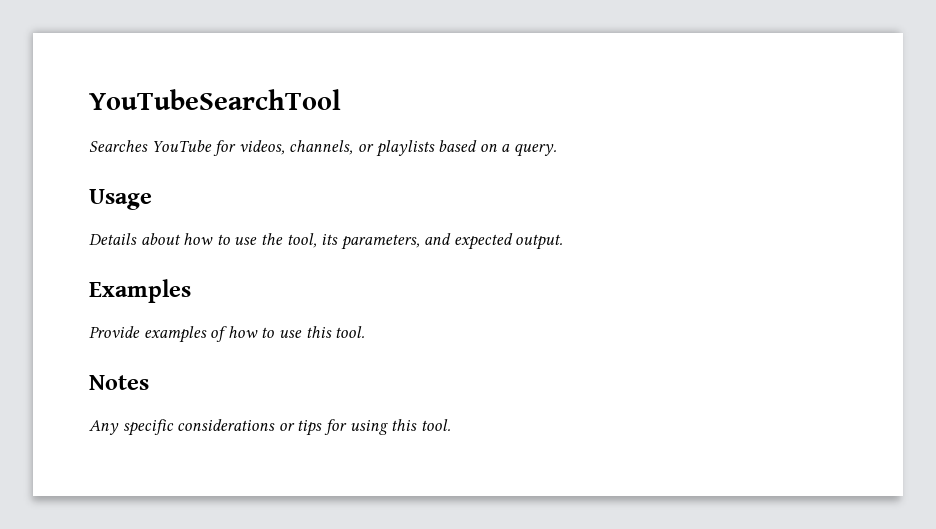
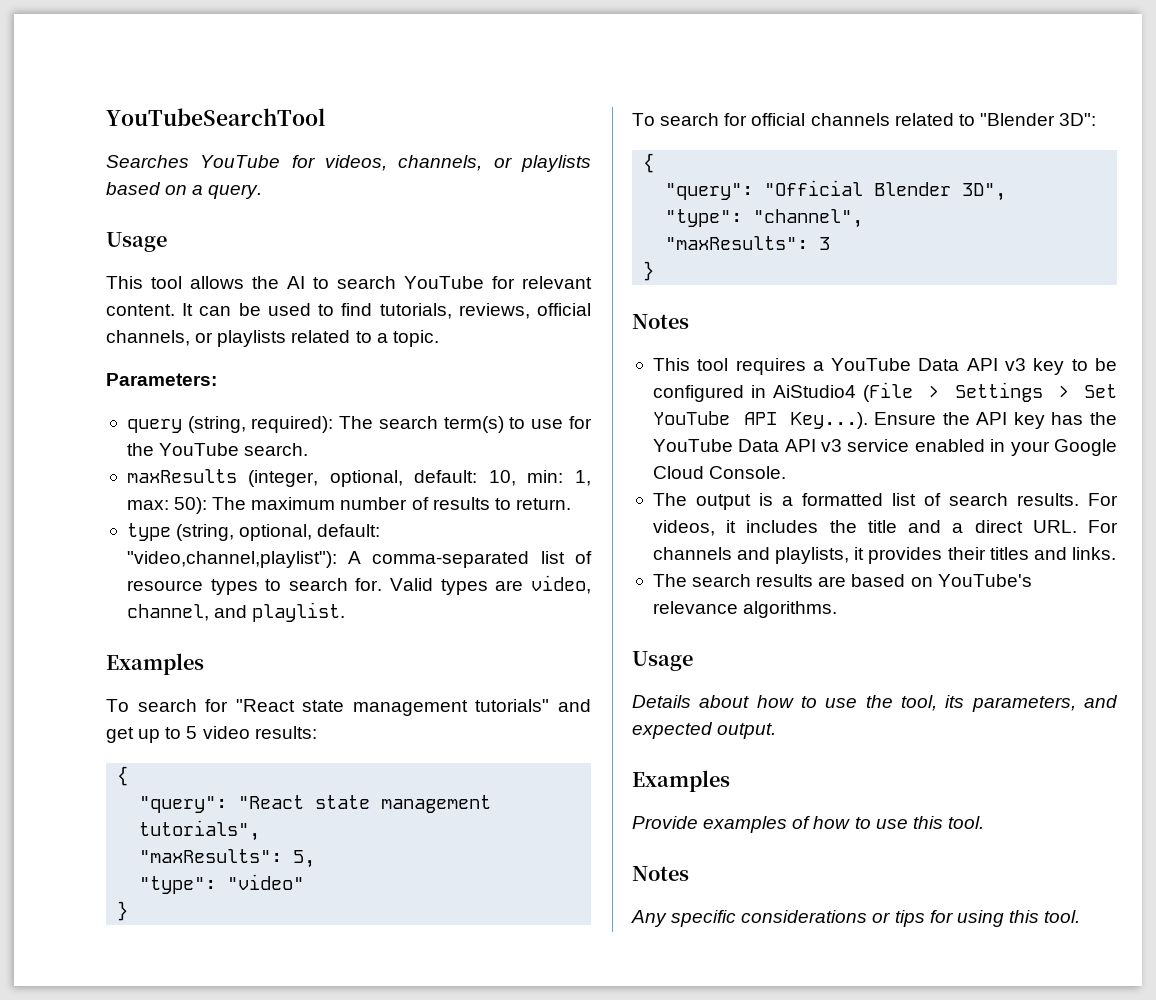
+ This tool allows the AI to search YouTube for relevant content. It can be used to find tutorials, reviews, official channels, or playlists related to a topic.
+ Parameters:
+ query (string, required): The search term(s) to use for the YouTube search.
+ maxResults (integer, optional, default: 10, min: 1, max: 50): The maximum number of results to return.
+ type (string, optional, default: "video,channel,playlist"): A comma-separated list of resource types to search for. Valid types are video, channel, and playlist.
+ Examples
+ To search for "React state management tutorials" and get up to 5 video results:
+ {
+ "query": "React state management tutorials",
+ "maxResults": 5,
+ "type": "video"
+ }
+ To search for official channels related to "Blender 3D":
+ {
+ "query": "Official Blender 3D",
+ "type": "channel",
+ "maxResults": 3
+ }
+ Notes
+ This tool requires a YouTube Data API v3 key to be configured in AiStudio4 (File > Settings > Set YouTube API Key...). Ensure the API key has the YouTube Data API v3 service enabled in your Google Cloud Console.
+ The output is a formatted list of search results. For videos, it includes the title and a direct URL. For channels and playlists, it provides their titles and links.
+ The search results are based on YouTube's relevance algorithms.
+ Usage

